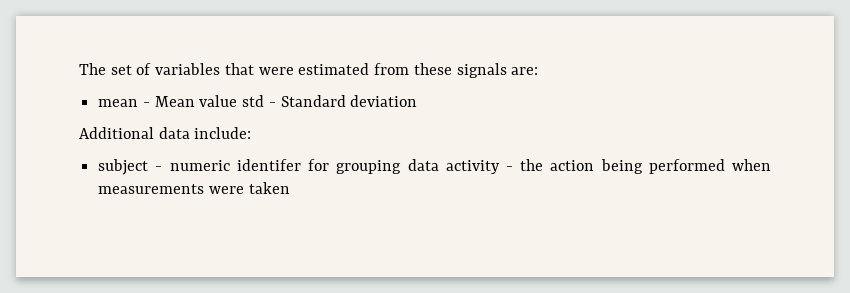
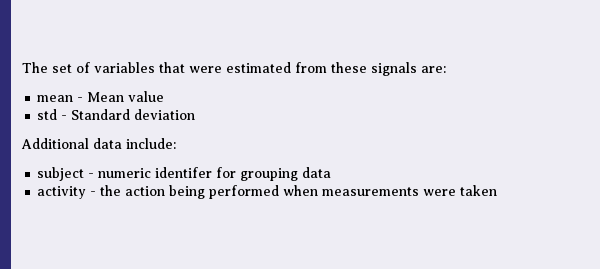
- mean - Mean value std - Standard deviation
+ mean - Mean value
+ std - Standard deviation
- subject - numeric identifer for grouping data activity - the action being performed when measurements were taken
+ subject - numeric identifer for grouping data
+ activity - the action being performed when measurements were taken

